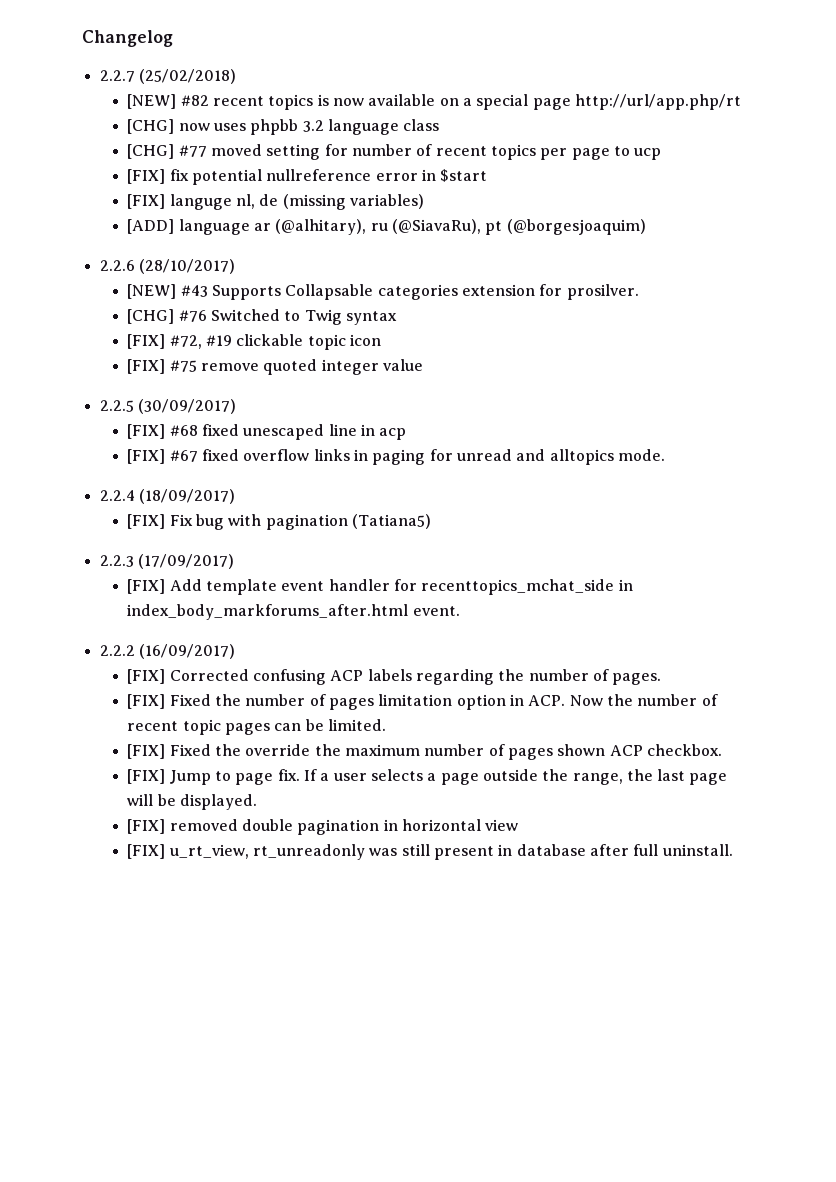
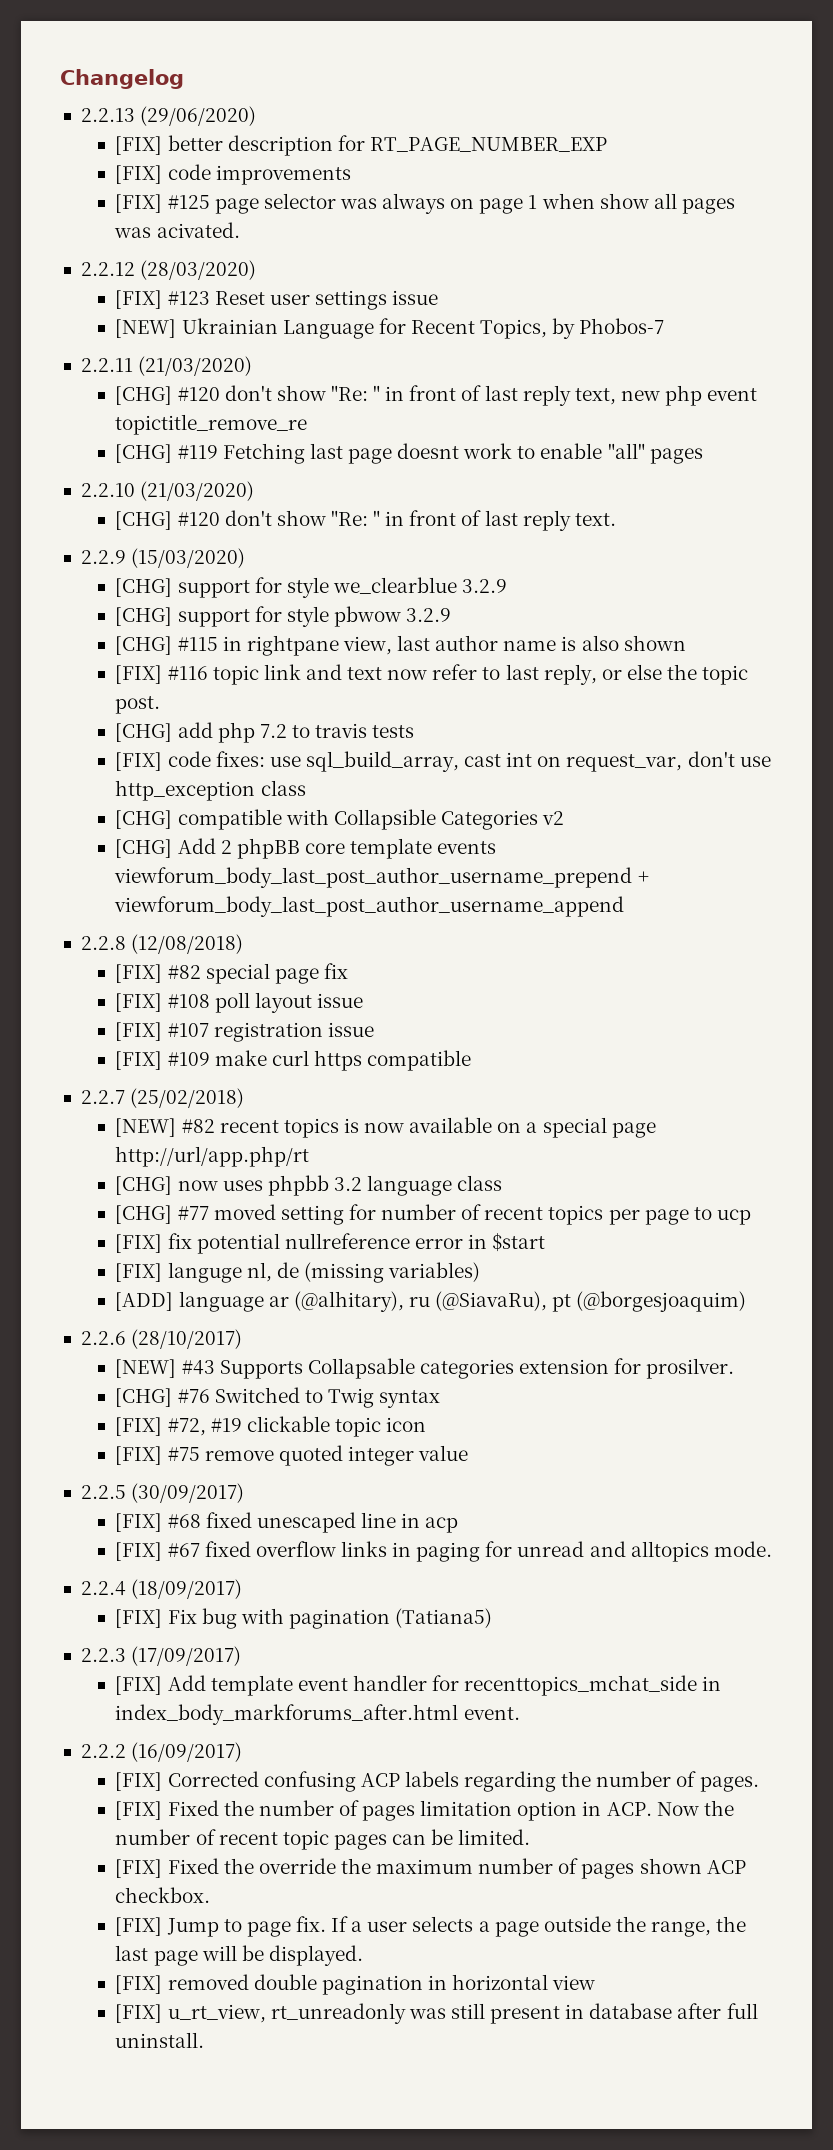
+ 2.2.13 (29/06/2020)
+ [FIX] better description for RT_PAGE_NUMBER_EXP
+ [FIX] code improvements
+ [FIX] #125 page selector was always on page 1 when show all pages was acivated.
+ 2.2.12 (28/03/2020)
+ [FIX] #123 Reset user settings issue
+ [NEW] Ukrainian Language for Recent Topics, by Phobos-7
+ 2.2.11 (21/03/2020)
+ [CHG] #120 don't show "Re: " in front of last reply text, new php event topictitle_remove_re
+ [CHG] #119 Fetching last page doesnt work to enable "all" pages
+ 2.2.10 (21/03/2020)
+ [CHG] #120 don't show "Re: " in front of last reply text.
+ 2.2.9 (15/03/2020)
+ [CHG] support for style we_clearblue 3.2.9
+ [CHG] support for style pbwow 3.2.9
+ [CHG] #115 in rightpane view, last author name is also shown
+ [FIX] #116 topic link and text now refer to last reply, or else the topic post.
+ [CHG] add php 7.2 to travis tests
+ [FIX] code fixes: use sql_build_array, cast int on request_var, don't use http_exception class
+ [CHG] compatible with Collapsible Categories v2
+ [CHG] Add 2 phpBB core template events viewforum_body_last_post_author_username_prepend + viewforum_body_last_post_author_username_append
+ 2.2.8 (12/08/2018)
+ [FIX] #82 special page fix
+ [FIX] #108 poll layout issue
+ [FIX] #107 registration issue
+ [FIX] #109 make curl https compatible

